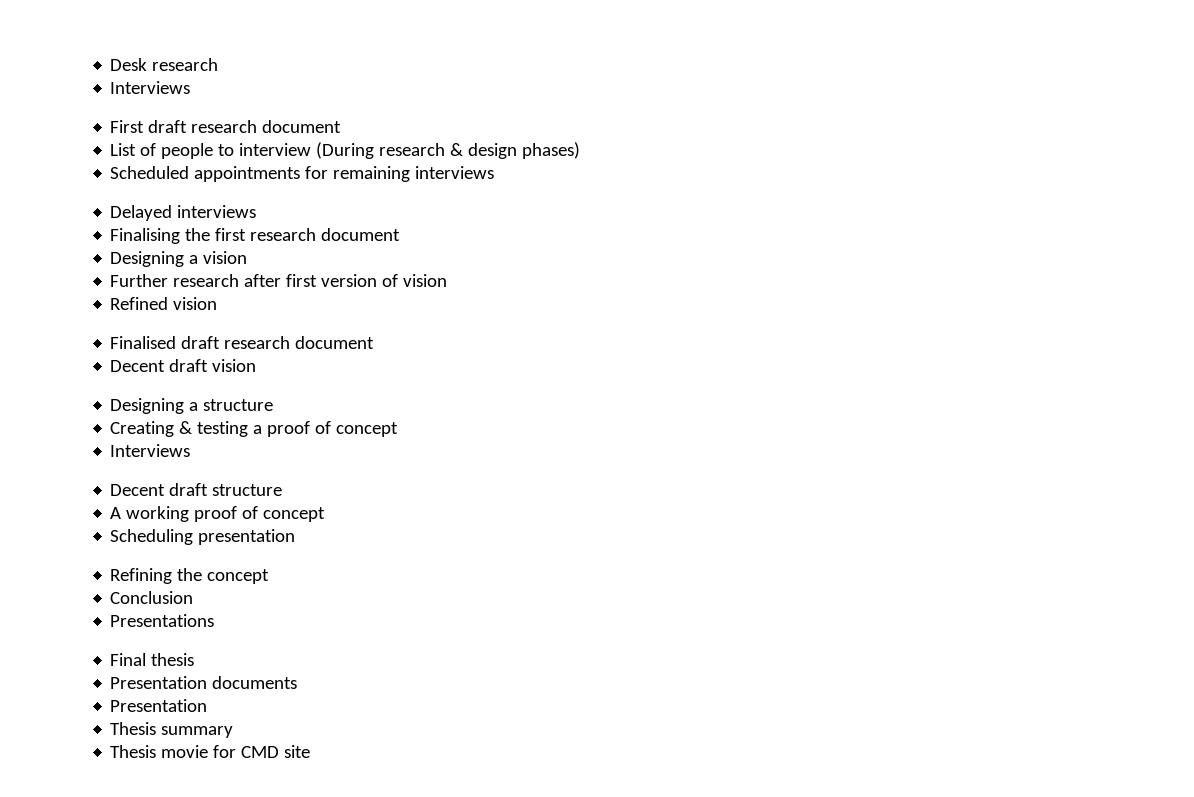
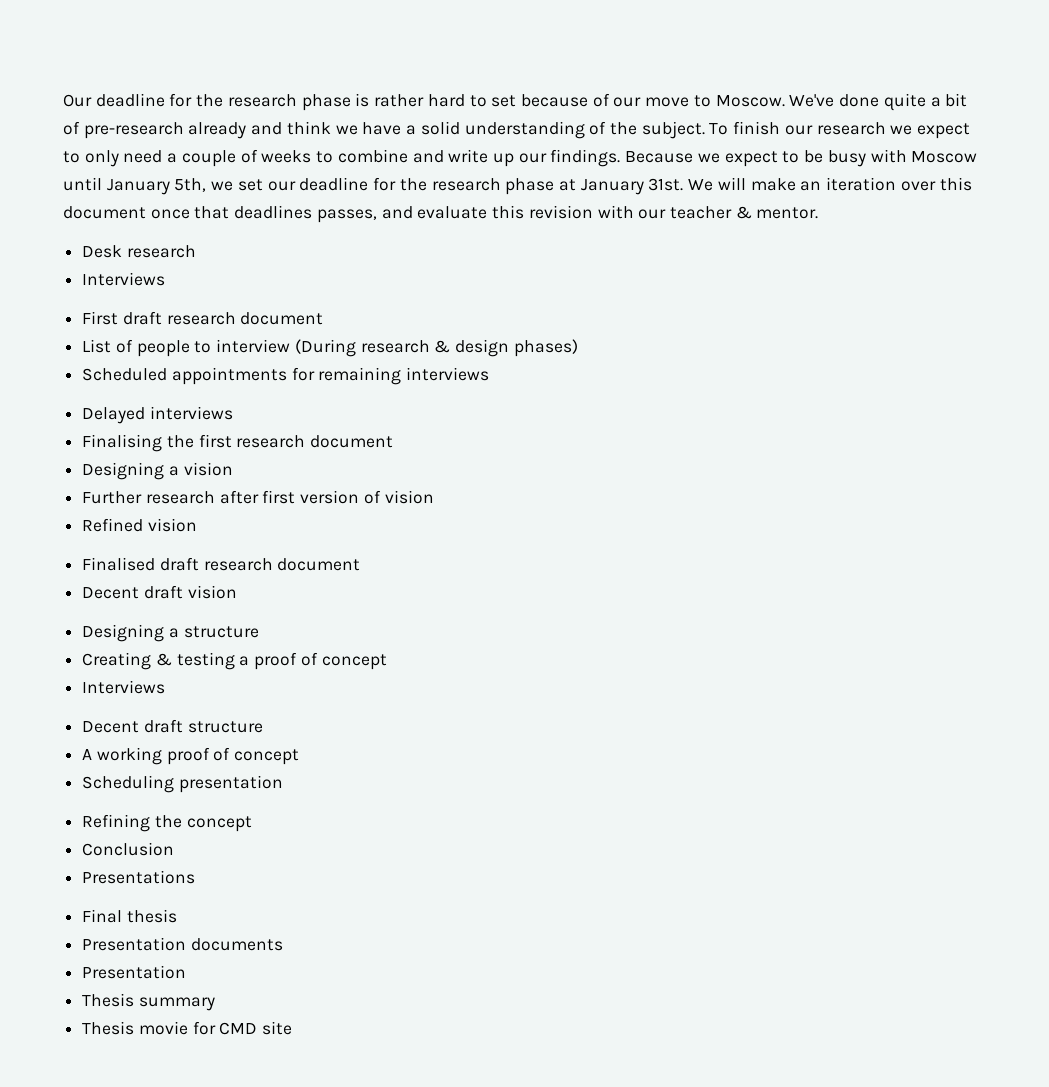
+ Our deadline for the research phase is rather hard to set because of our move to Moscow. We've done quite a bit of pre-research already and think we have a solid understanding of the subject. To finish our research we expect to only need a couple of weeks to combine and write up our findings. Because we expect to be busy with Moscow until January 5th, we set our deadline for the research phase at January 31st. We will make an iteration over this document once that deadlines passes, and evaluate this revision with our teacher & mentor.

